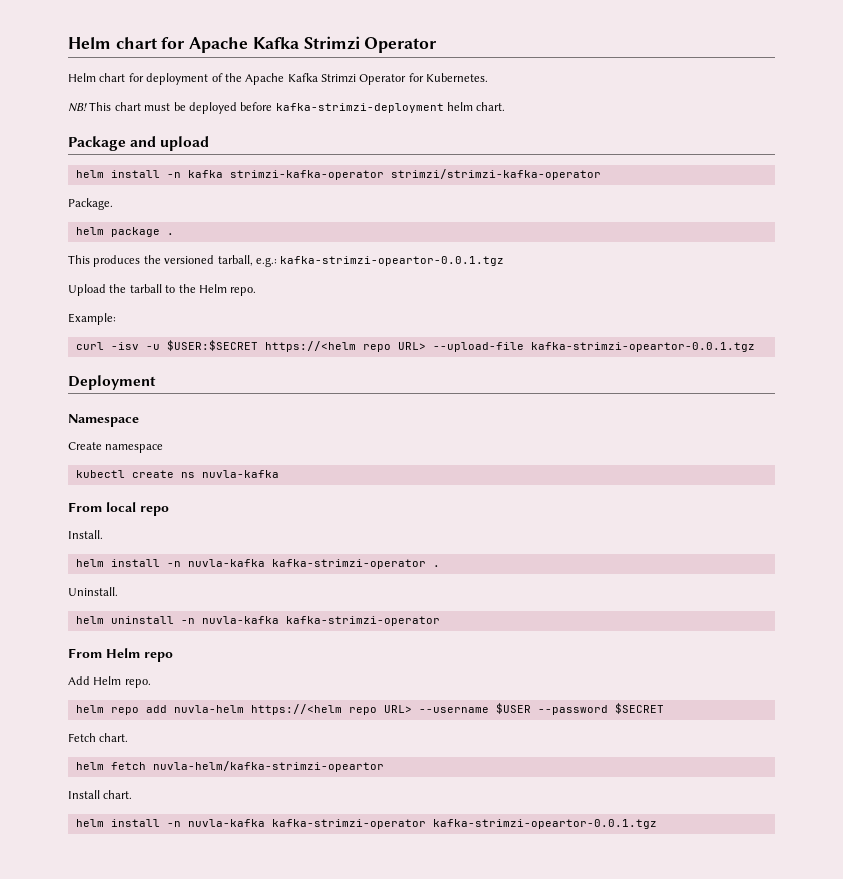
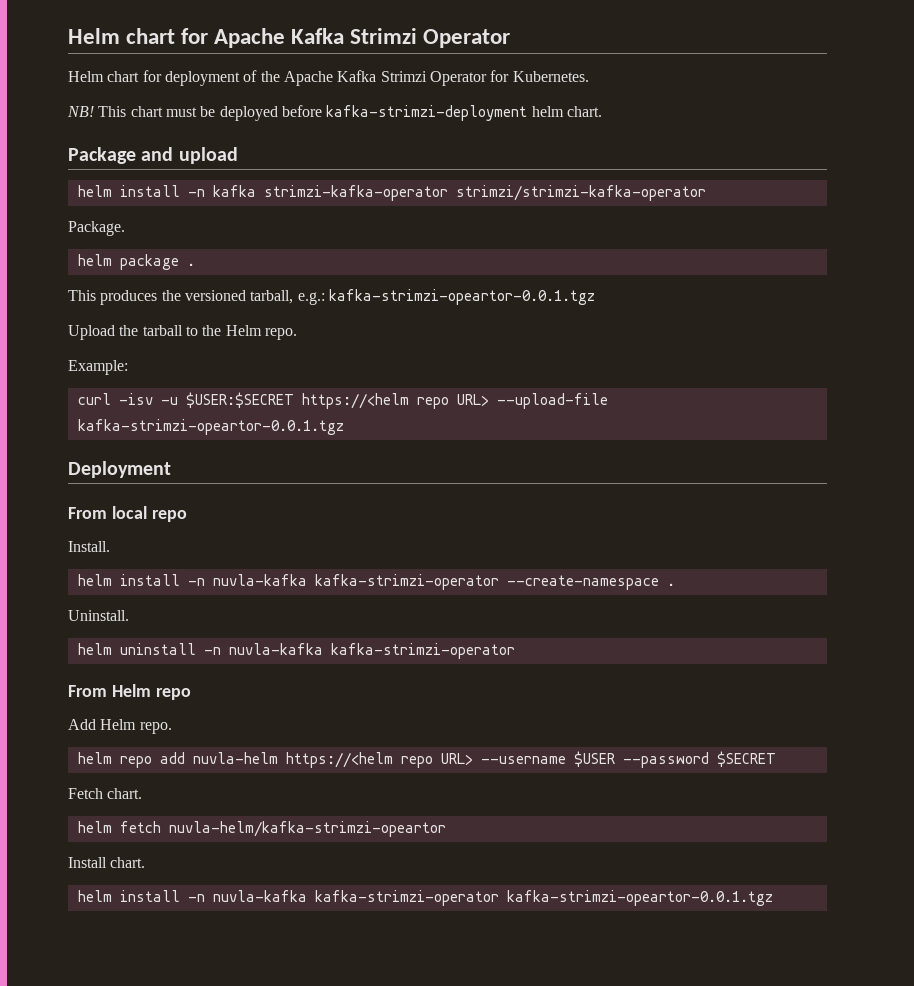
- Namespace
- Create namespace
- kubectl create ns nuvla-kafka
- helm install -n nuvla-kafka kafka-strimzi-operator .
+ helm install -n nuvla-kafka kafka-strimzi-operator --create-namespace .

